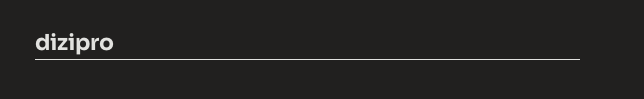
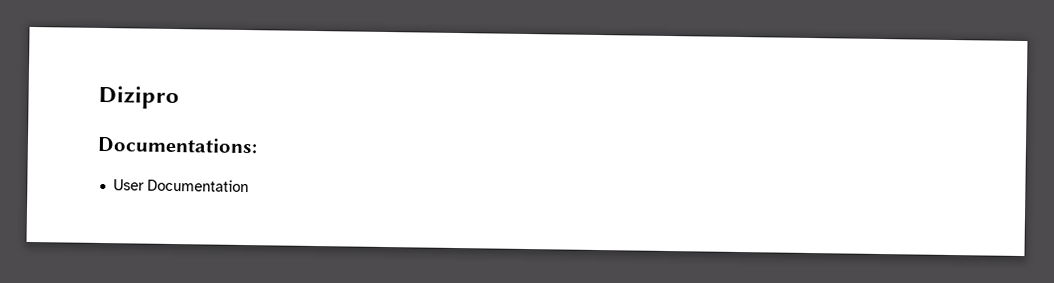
- dizipro
+ Dizipro
+ Documentations:
+ User Documentation

